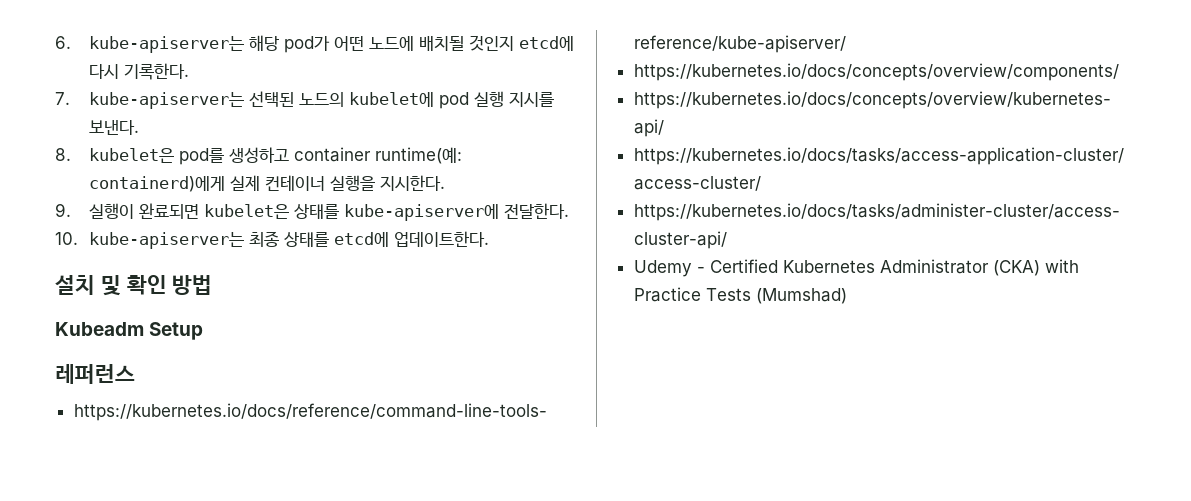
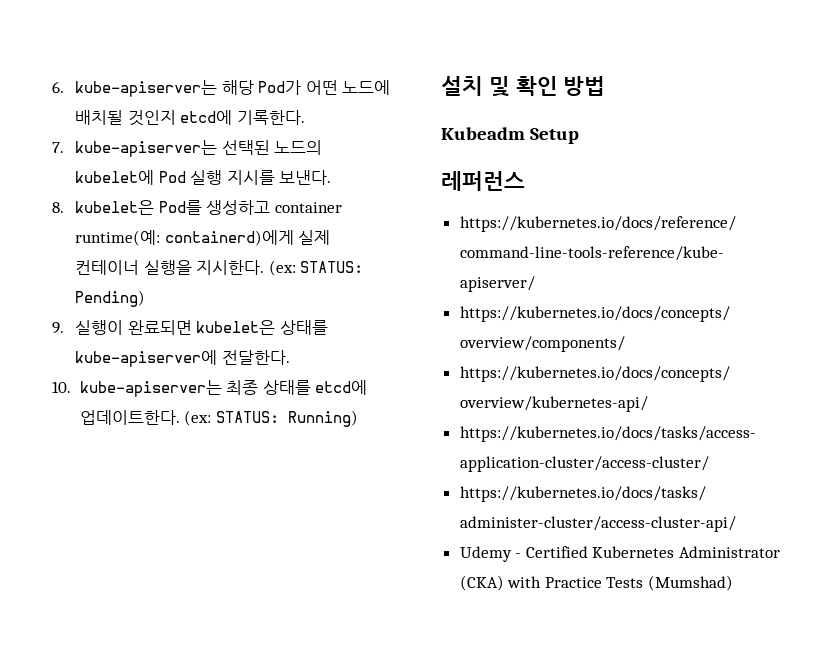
- 6. kube-apiserver는 해당 pod가 어떤 노드에 배치될 것인지 etcd에 다시 기록한다.
+ 6. kube-apiserver는 해당 Pod가 어떤 노드에 배치될 것인지 etcd에 기록한다.
- 7. kube-apiserver는 선택된 노드의 kubelet에 pod 실행 지시를 보낸다.
+ 7. kube-apiserver는 선택된 노드의 kubelet에 Pod 실행 지시를 보낸다.
- 8. kubelet은 pod를 생성하고 container runtime(예: containerd)에게 실제 컨테이너 실행을 지시한다.
+ 8. kubelet은 Pod를 생성하고 container runtime(예: containerd)에게 실제 컨테이너 실행을 지시한다. (ex: STATUS: Pending)
+ (ex: STATUS: Running)

